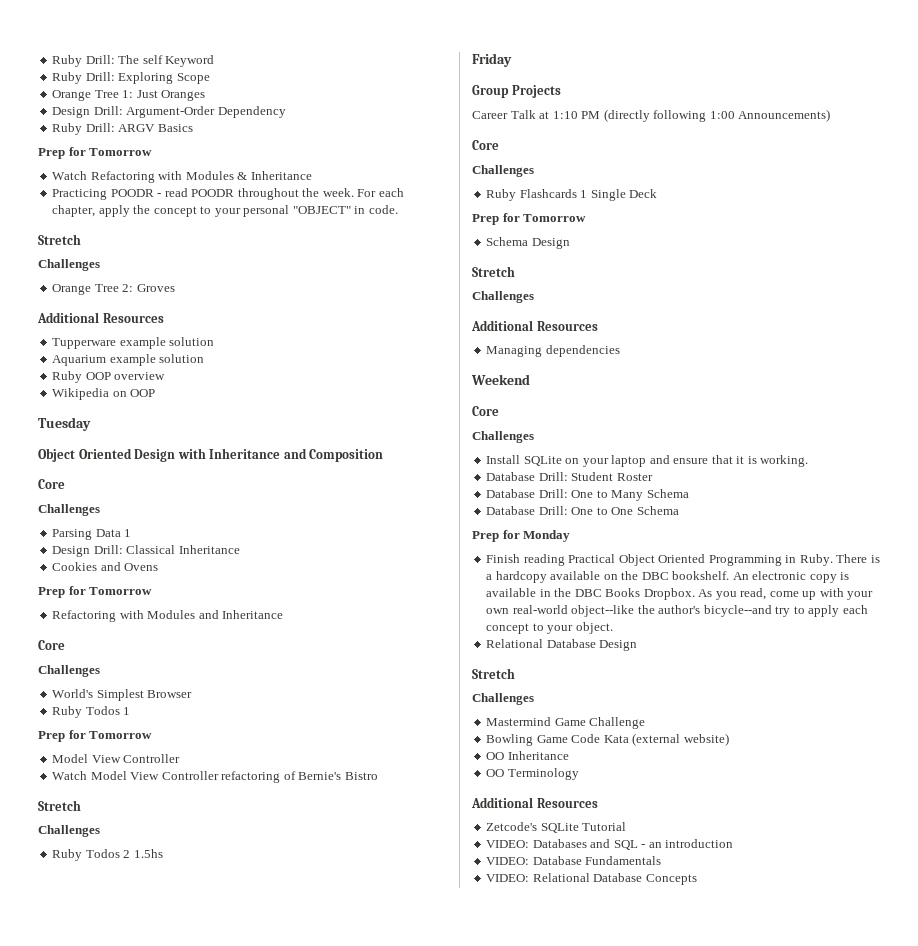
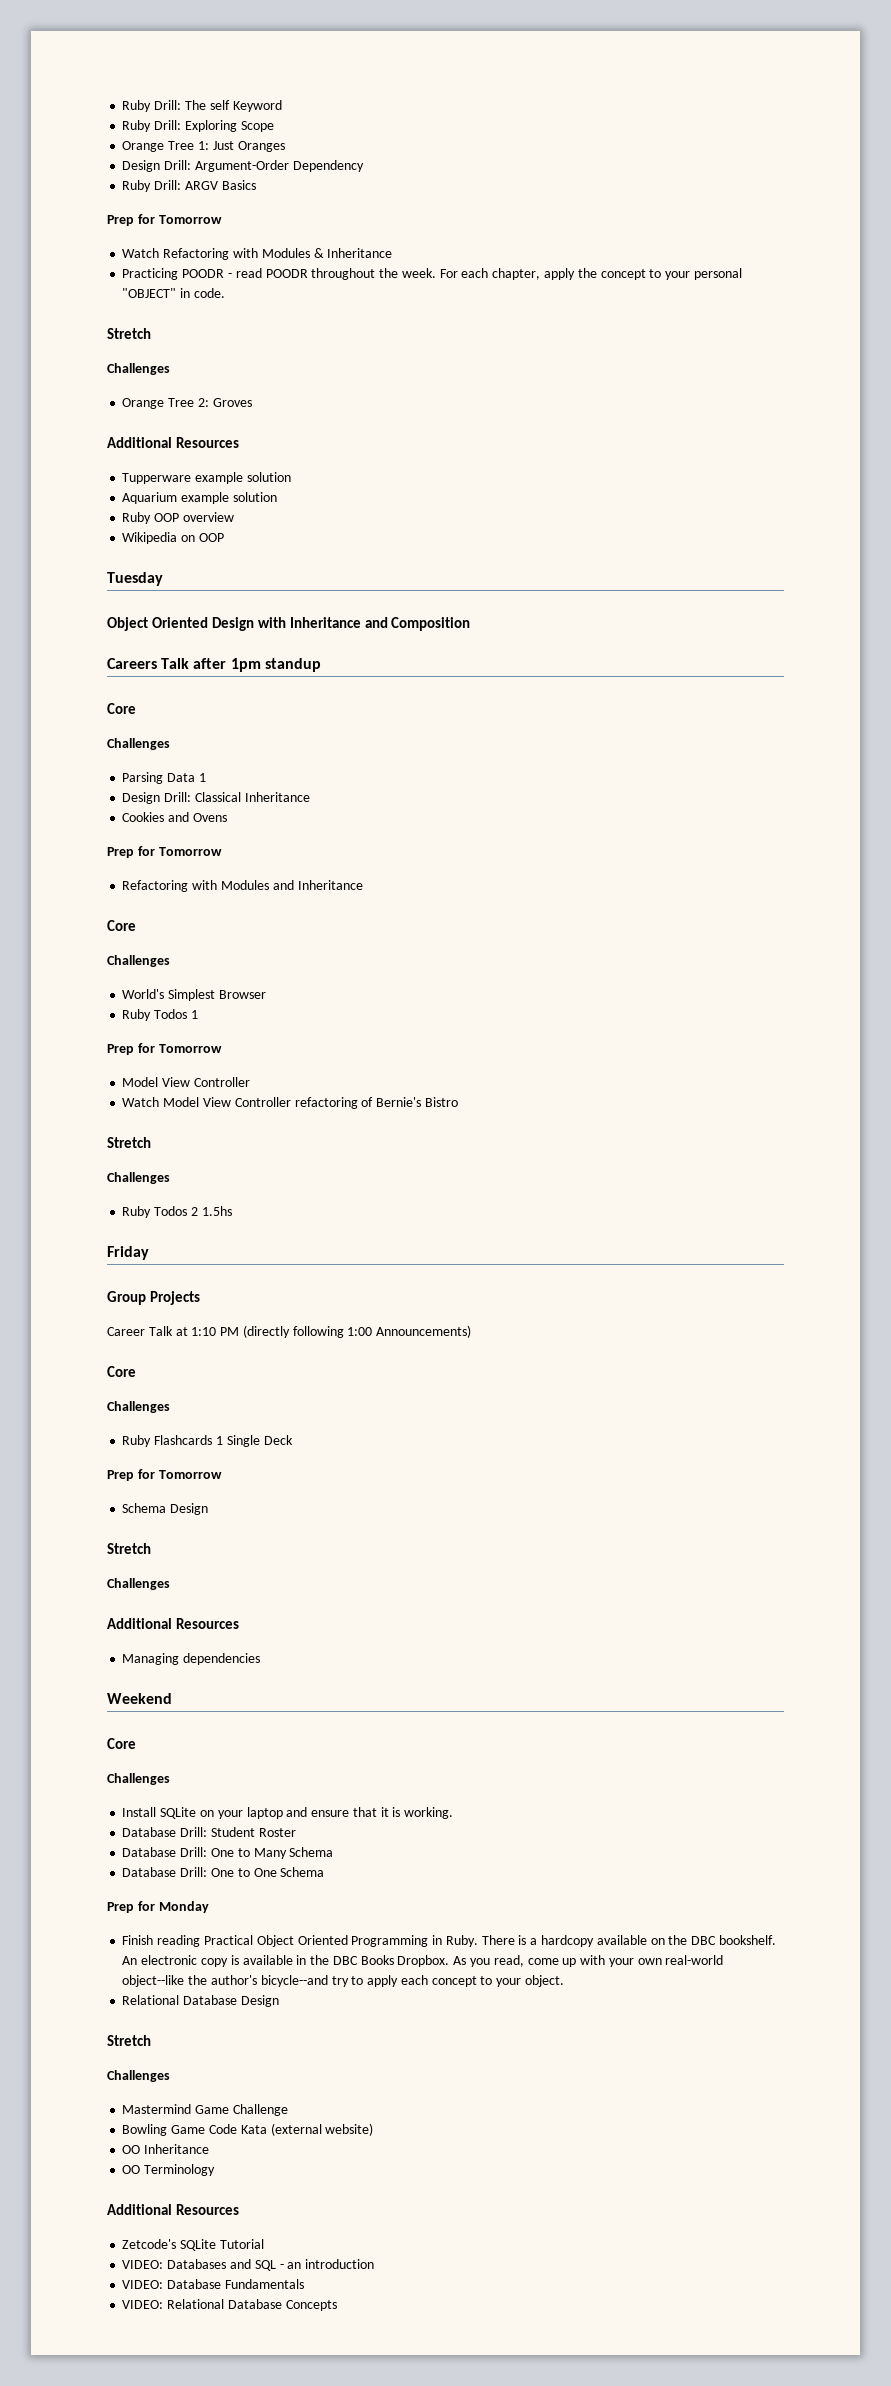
+ Careers Talk after 1pm standup

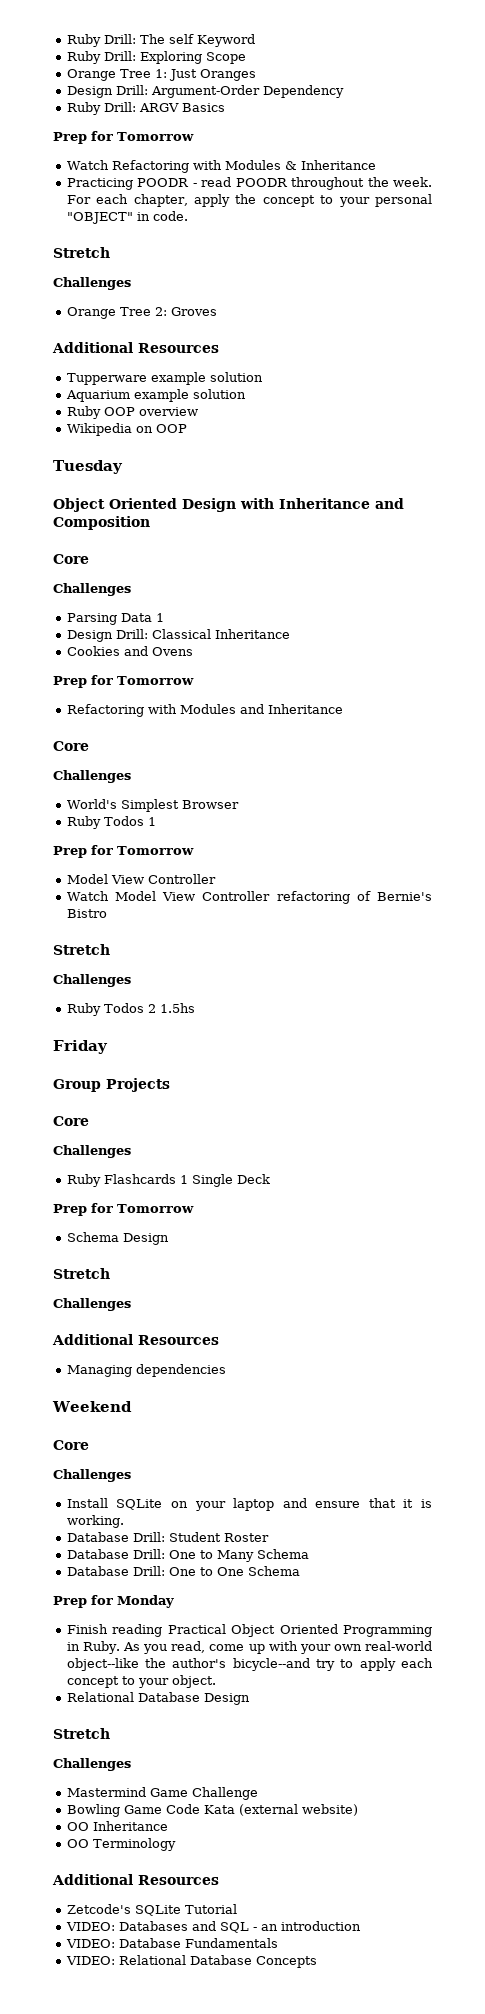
- Careers Talk after 1pm standup
- Career Talk at 1:10 PM (directly following 1:00 Announcements)
- There is a hardcopy available on the DBC bookshelf. An electronic copy is available in the DBC Books Dropbox.

